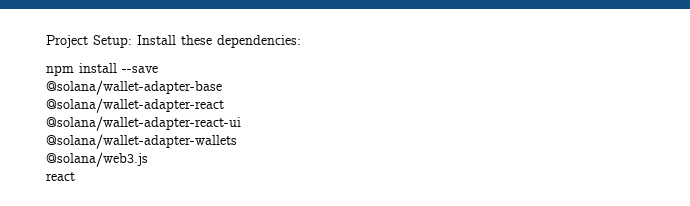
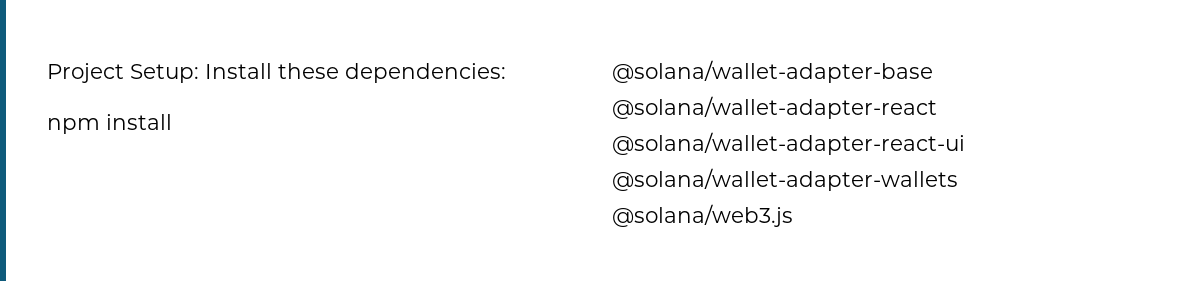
- npm install --save
+ npm install
- react

